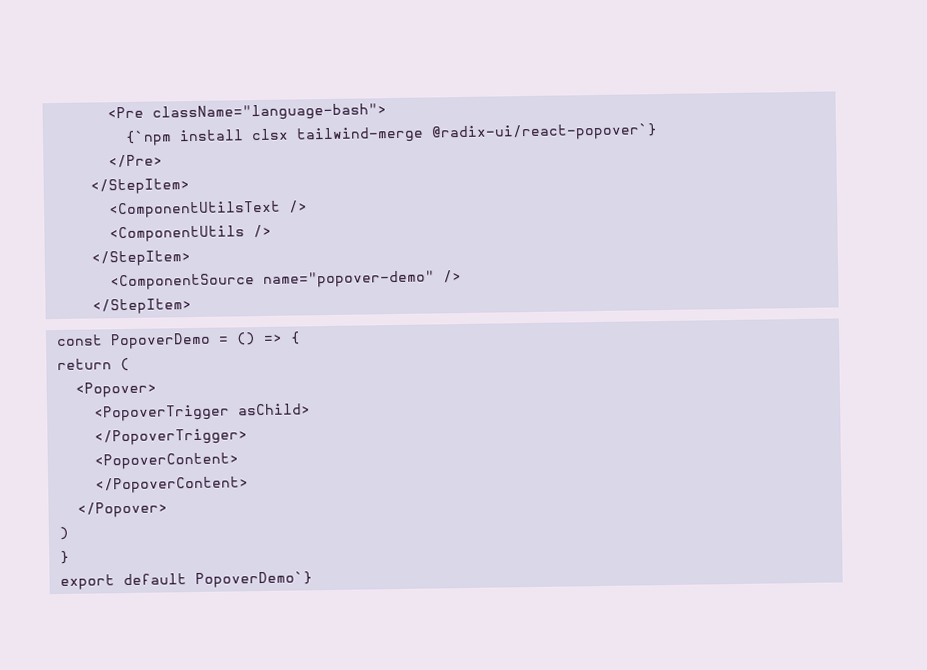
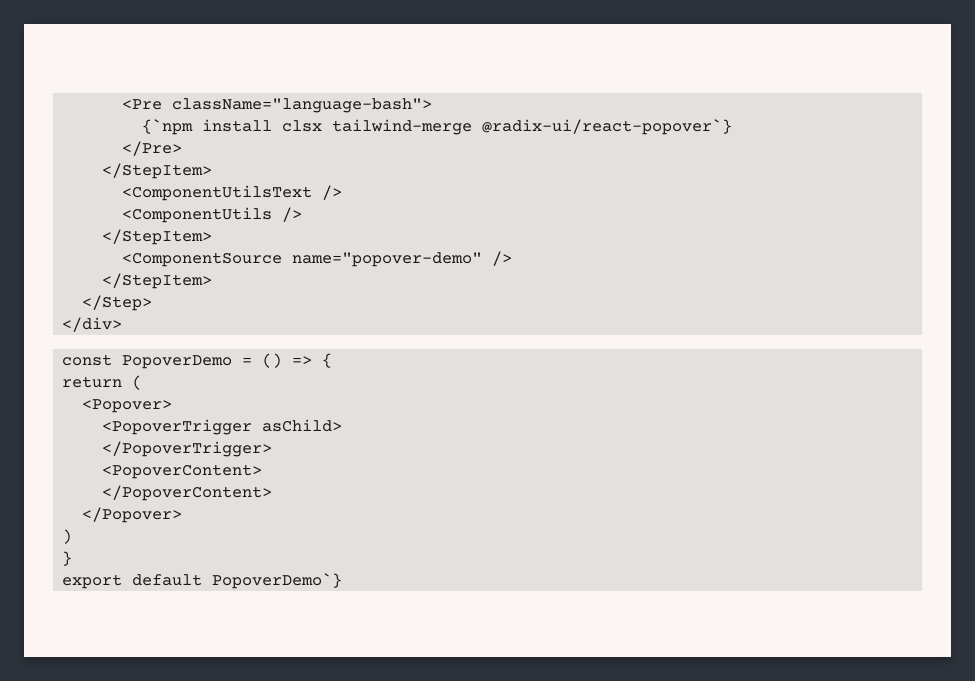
+ </Step>
+ </div>

